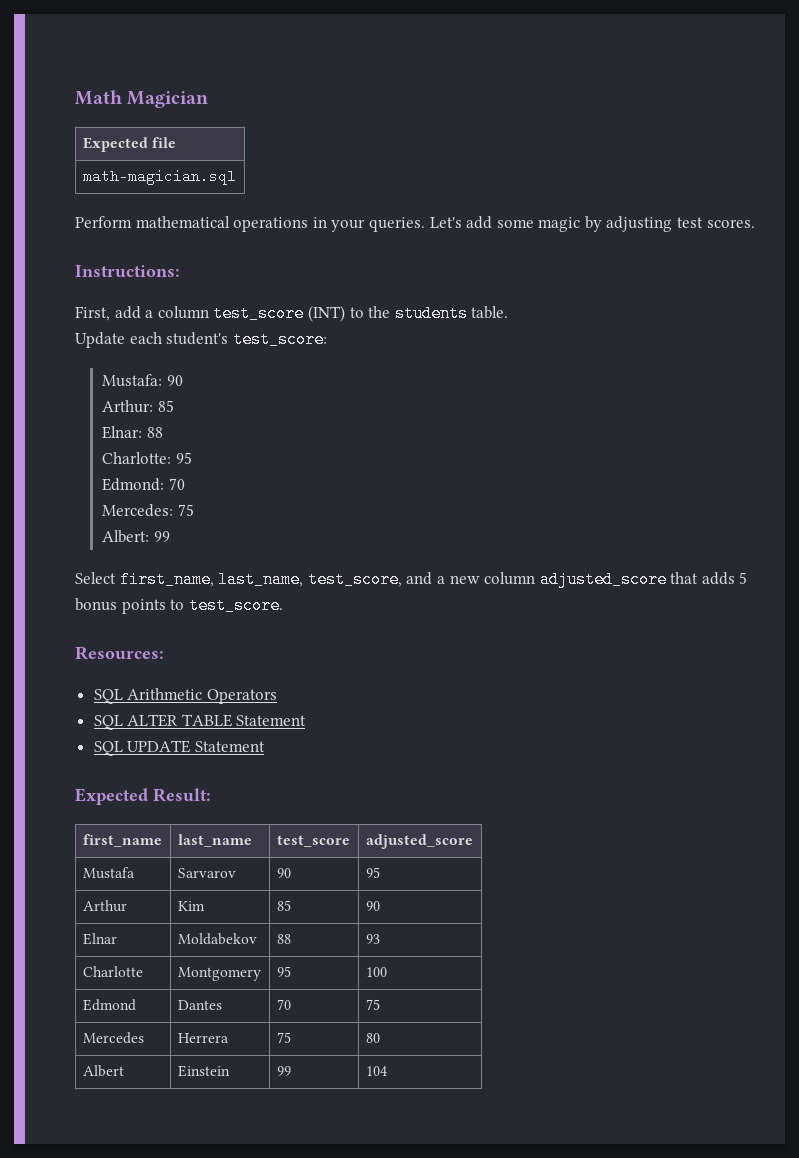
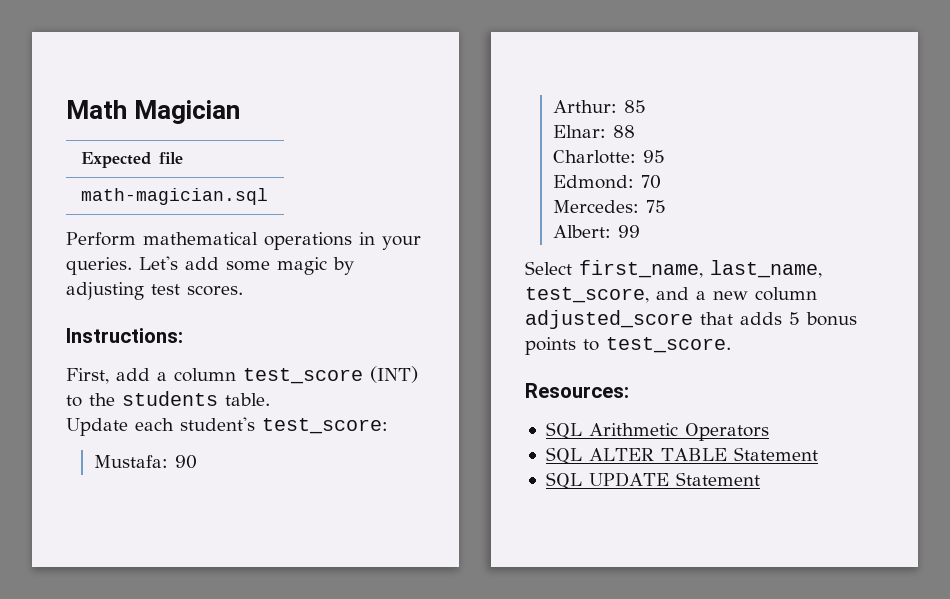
- Expected Result:
- first_name | last_name | test_score | adjusted_score
- Mustafa | Sarvarov | 90 | 95
- Arthur | Kim | 85 | 90
- Elnar | Moldabekov | 88 | 93
- Charlotte | Montgomery | 95 | 100
- Edmond | Dantes | 70 | 75
- Mercedes | Herrera | 75 | 80
- Albert | Einstein | 99 | 104

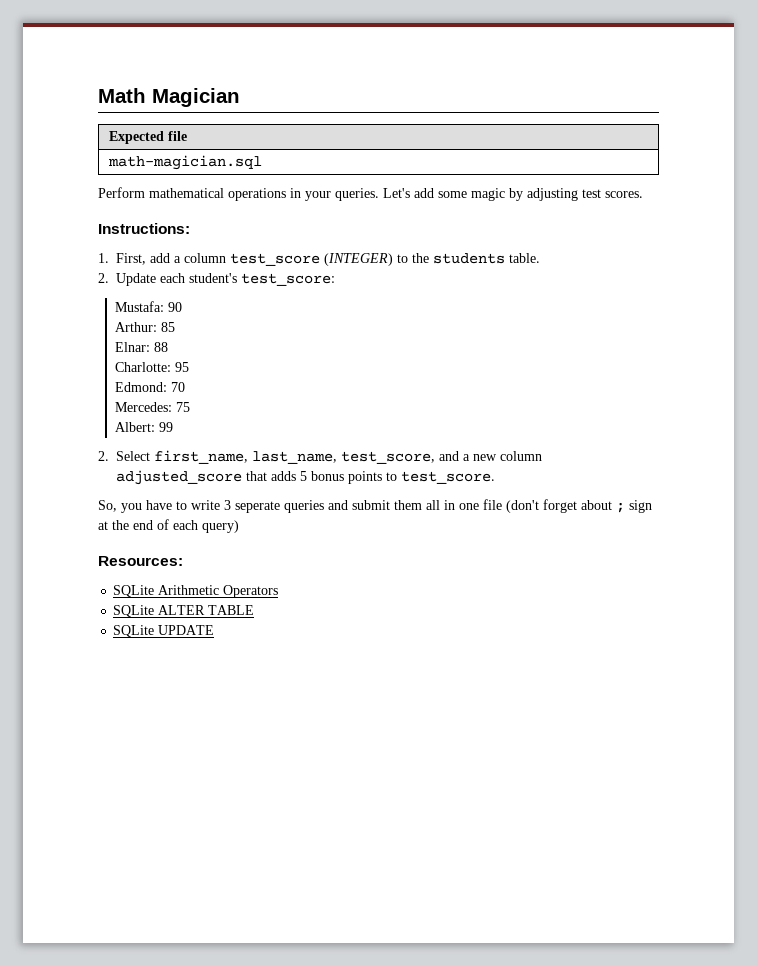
- First, add a column test_score (INT) to the students table.
+ 1. First, add a column test_score (INTEGER) to the students table.
- Update each student's test_score:
+ 2. Update each student's test_score:
- Select first_name, last_name, test_score, and a new column adjusted_score that adds 5 bonus points to test_score.
+ 2. Select first_name, last_name, test_score, and a new column adjusted_score that adds 5 bonus points to test_score.
+ So, you have to write 3 seperate queries and submit them all in one file (don't forget about ; sign at the end of each query)
- SQL Arithmetic Operators
+ SQLite Arithmetic Operators
- SQL ALTER TABLE Statement
- SQL UPDATE Statement
+ SQLite ALTER TABLE
+ SQLite UPDATE

